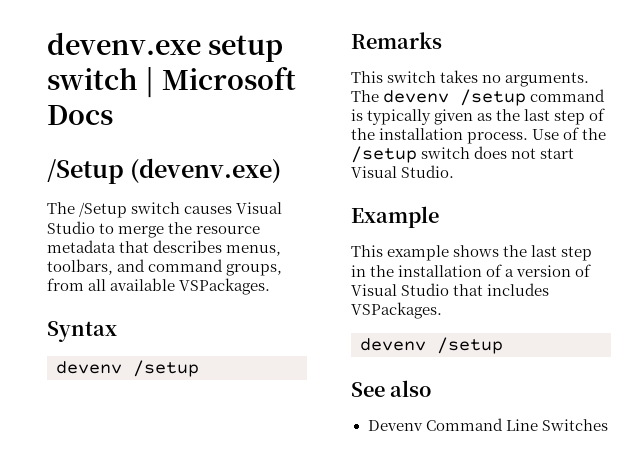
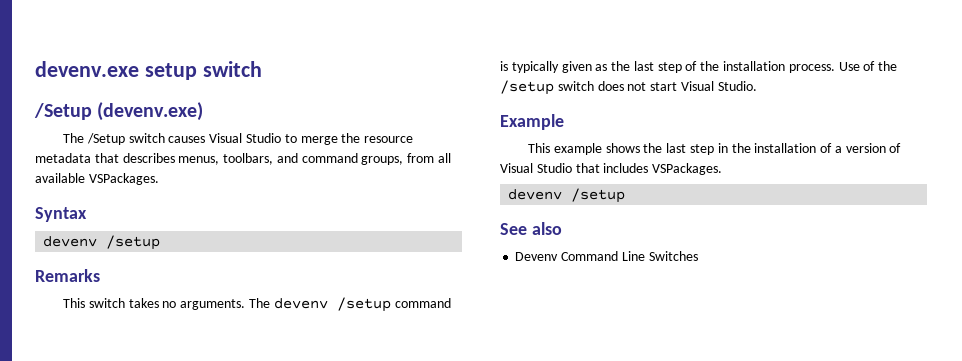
- devenv.exe setup switch | Microsoft Docs
+ devenv.exe setup switch

